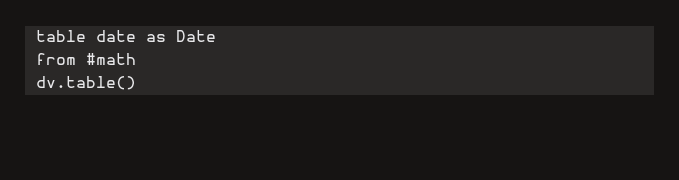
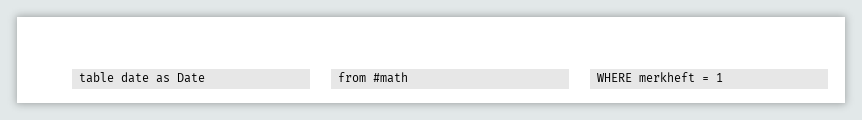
- dv.table()
+ WHERE merkheft = 1

